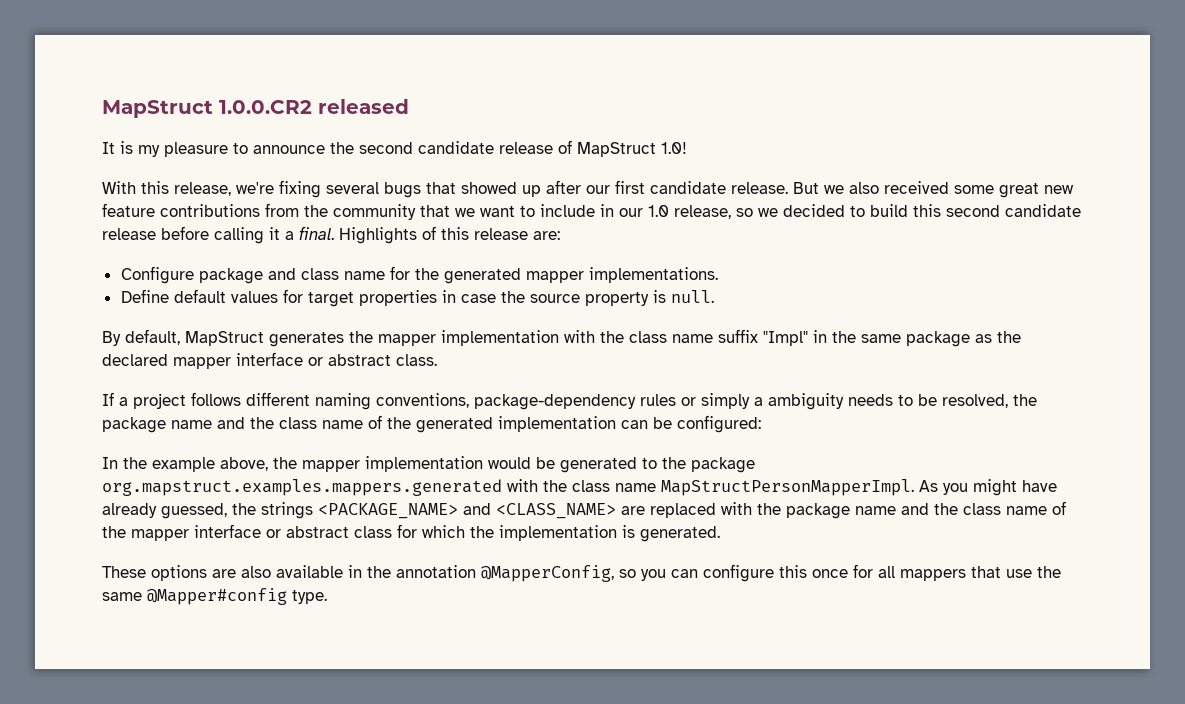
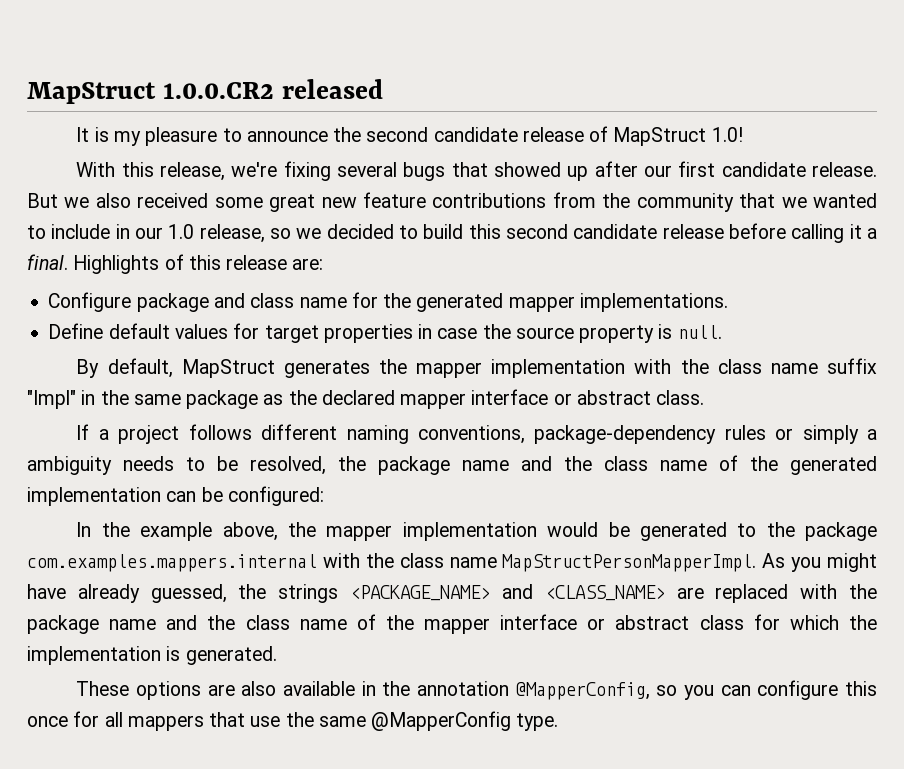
- But we also received some great new feature contributions from the community that we want to include in our 1.0 release, so we decided to build this second candidate release before calling it a final.
+ But we also received some great new feature contributions from the community that we wanted to include in our 1.0 release, so we decided to build this second candidate release before calling it a final.
- In the example above, the mapper implementation would be generated to the package org.mapstruct.examples.mappers.generated with the class name MapStructPersonMapperImpl.
+ In the example above, the mapper implementation would be generated to the package com.examples.mappers.internal with the class name MapStructPersonMapperImpl.
- These options are also available in the annotation @MapperConfig, so you can configure this once for all mappers that use the same @Mapper#config type.
+ These options are also available in the annotation @MapperConfig, so you can configure this once for all mappers that use the same @MapperConfig type.

